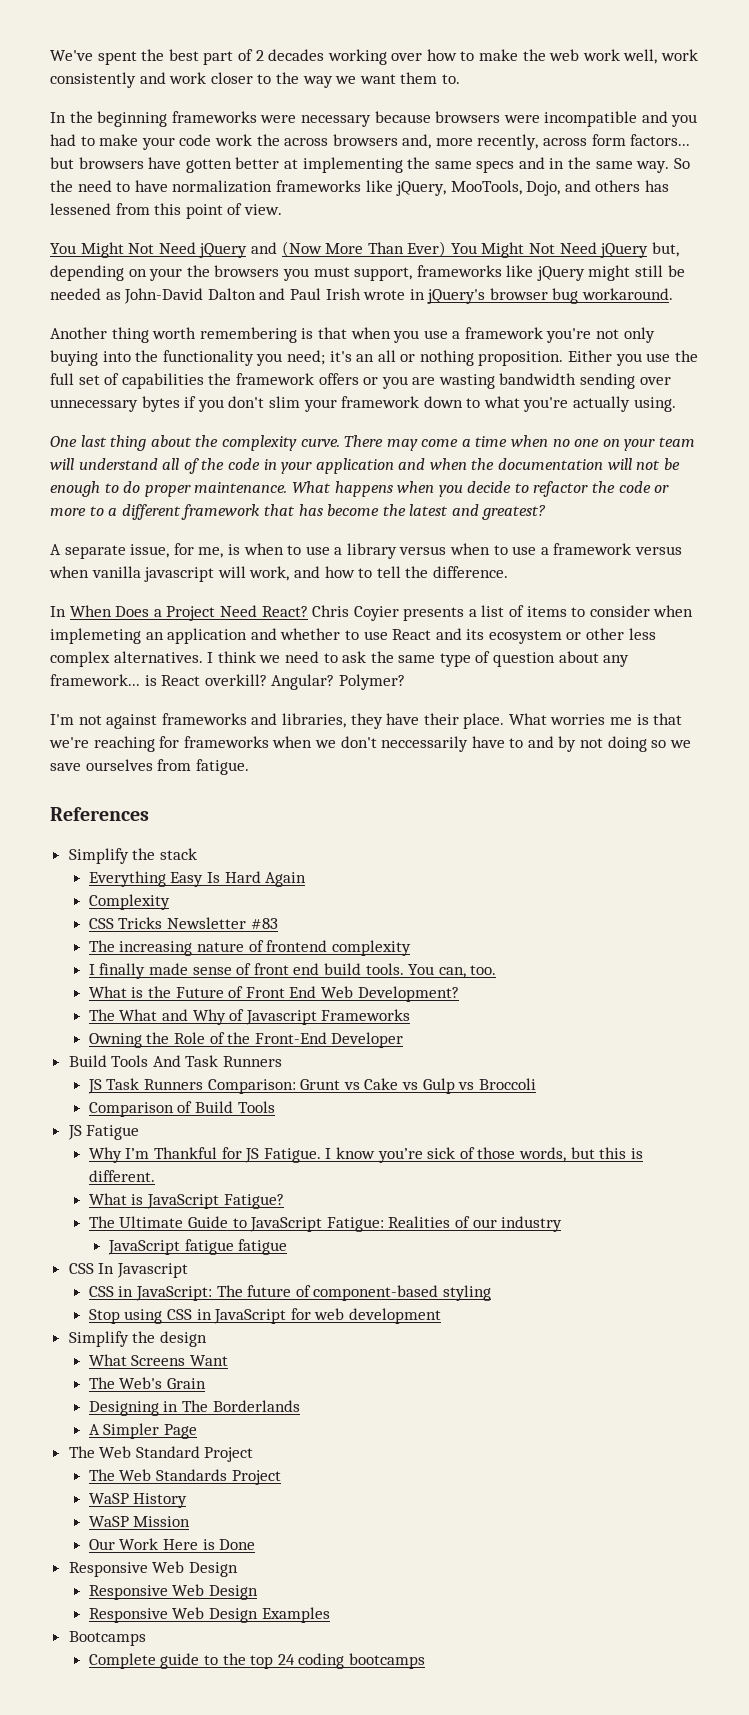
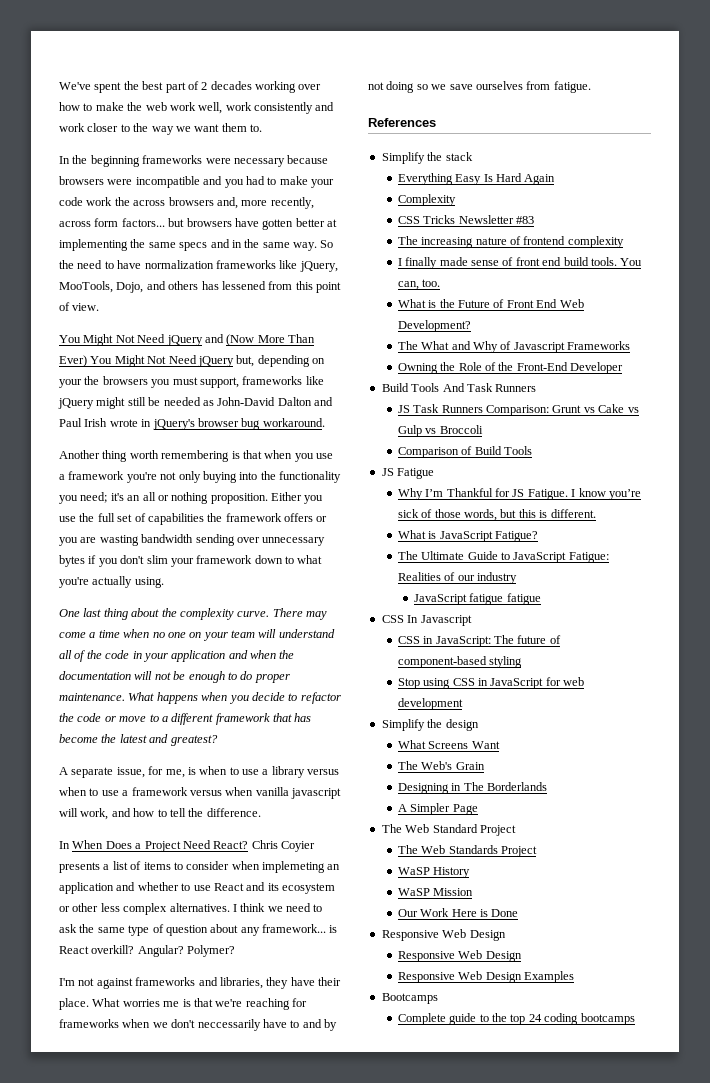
- What happens when you decide to refactor the code or more to a different framework that has become the latest and greatest?
+ What happens when you decide to refactor the code or move to a different framework that has become the latest and greatest?

